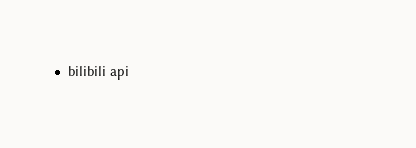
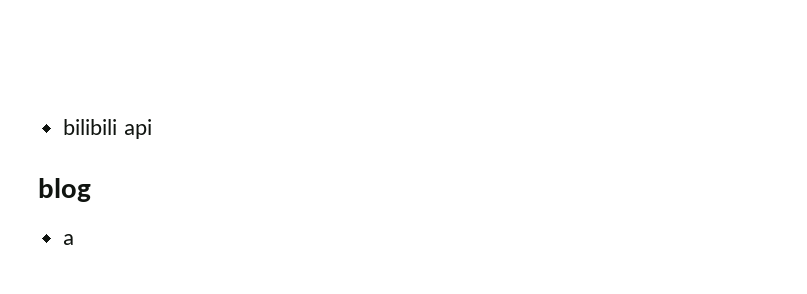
+ blog
+ a

